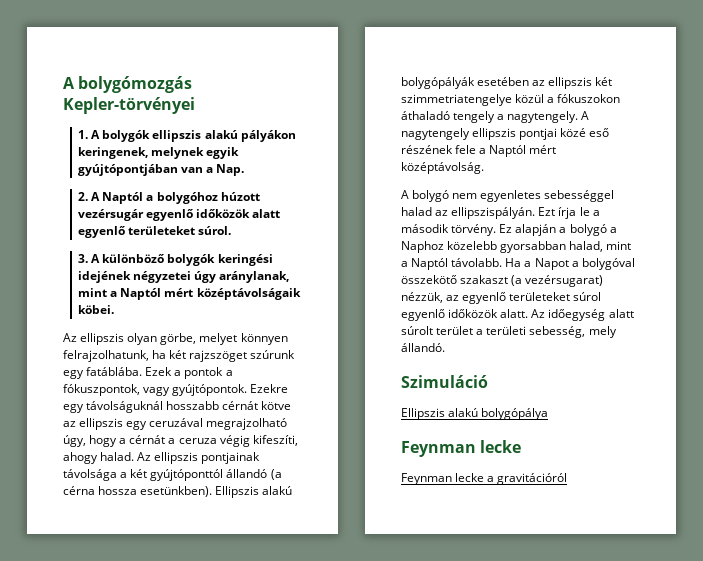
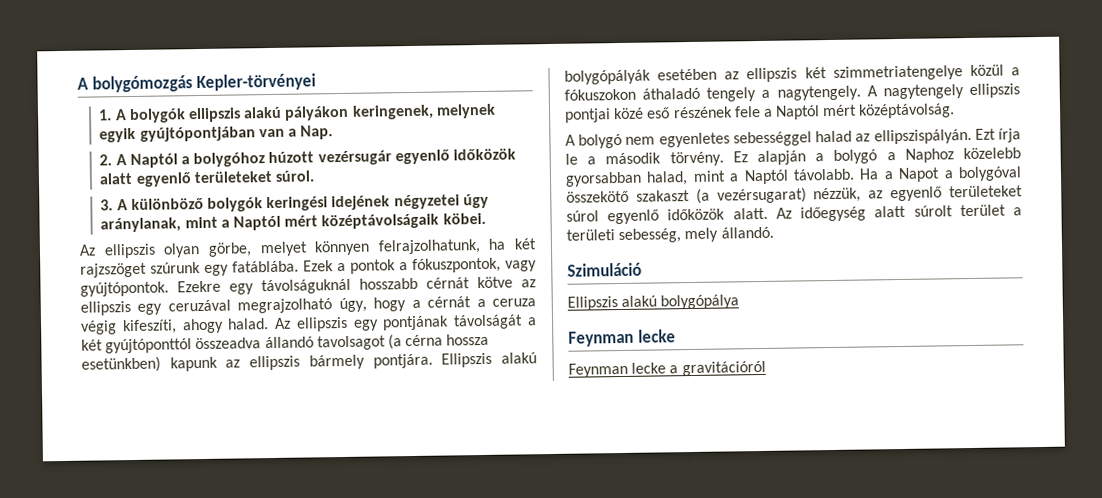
- Az ellipszis pontjainak távolsága a két gyújtóponttól állandó (a cérna hossza esetünkben).
+ Az ellipszis egy pontjának távolságát a két gyújtóponttól összeadva állandó tavolsagot (a cérna hossza esetünkben) kapunk az ellipszis bármely pontjára.

